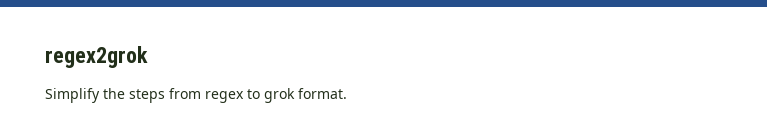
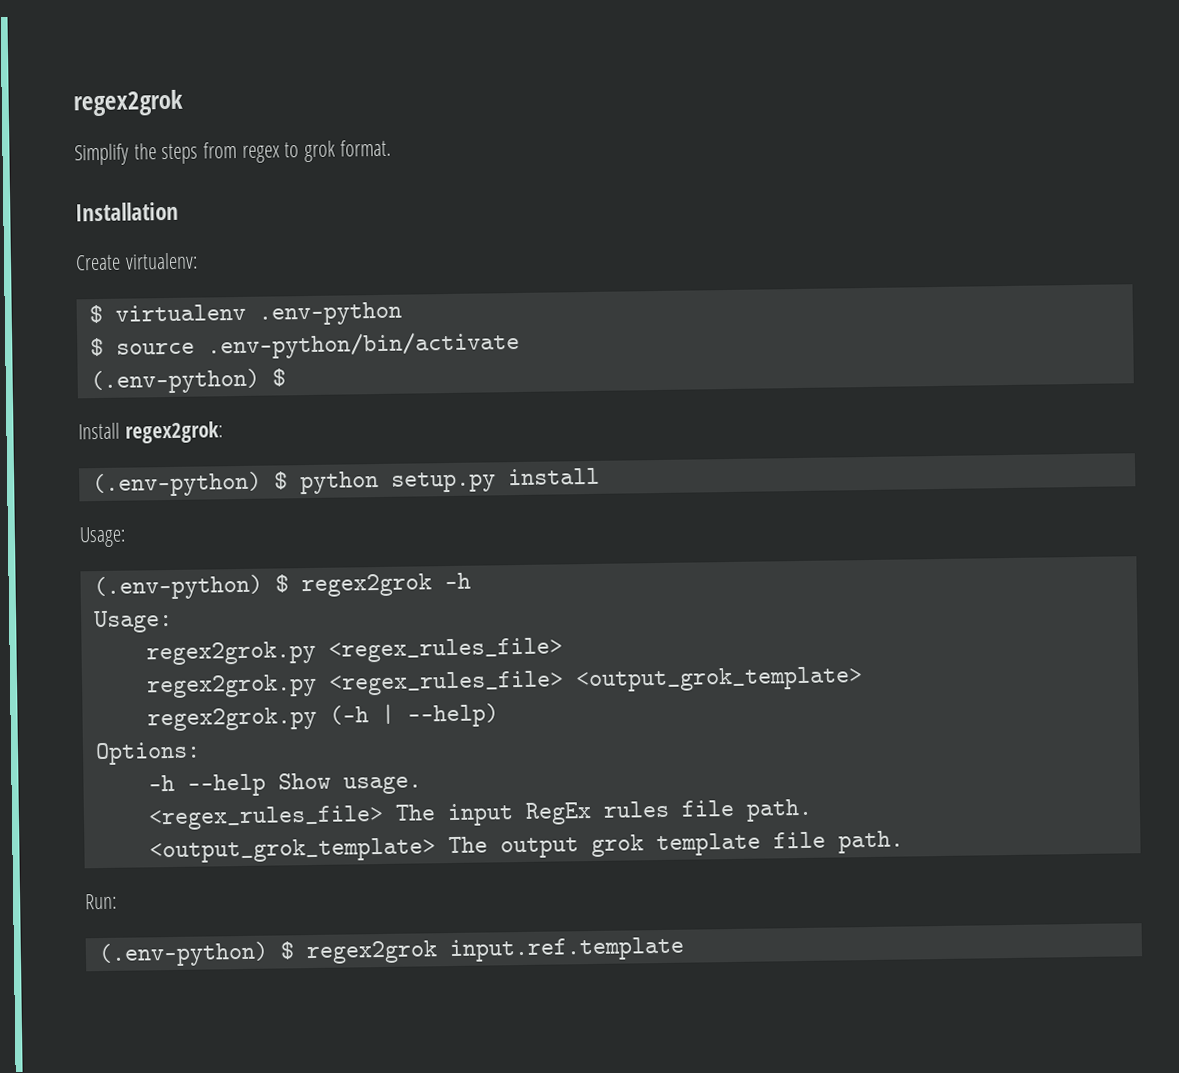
+ Installation
+ Create virtualenv:
+ $ virtualenv .env-python
+ $ source .env-python/bin/activate
+ (.env-python) $
+ Install regex2grok:
+ (.env-python) $ python setup.py install
+ Usage:
+ (.env-python) $ regex2grok -h
+ Usage:
+ regex2grok.py <regex_rules_file>
+ regex2grok.py <regex_rules_file> <output_grok_template>
+ regex2grok.py (-h | --help)
+ Options:
+ -h --help Show usage.
+ <regex_rules_file> The input RegEx rules file path.
+ <output_grok_template> The output grok template file path.
+ Run:
+ (.env-python) $ regex2grok input.ref.template

